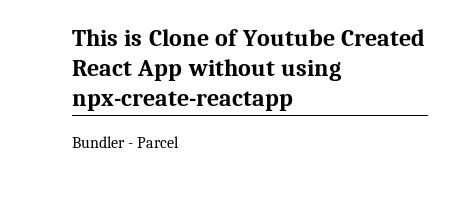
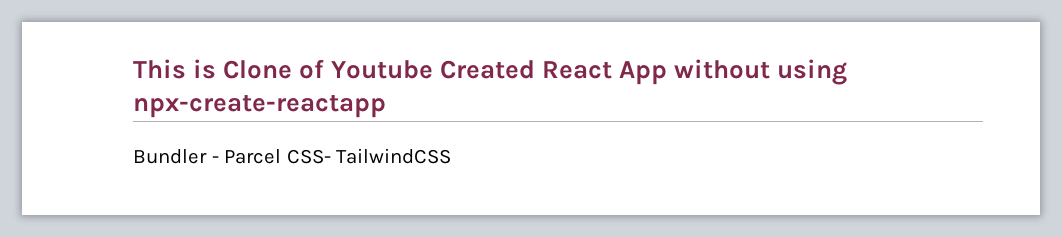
- Bundler - Parcel
+ Bundler - Parcel CSS- TailwindCSS

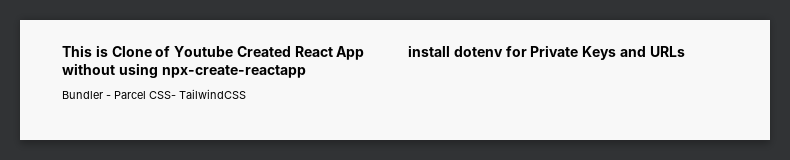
+ install dotenv for Private Keys and URLs

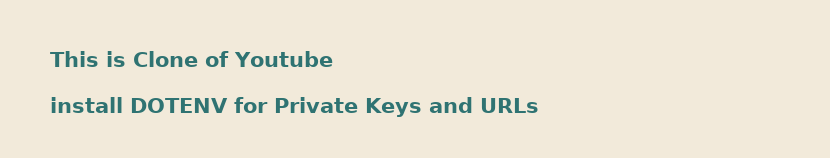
- This is Clone of Youtube Created React App without using npx-create-reactapp
- Bundler - Parcel CSS- TailwindCSS
+ This is Clone of Youtube
- install dotenv for Private Keys and URLs
+ install DOTENV for Private Keys and URLs

